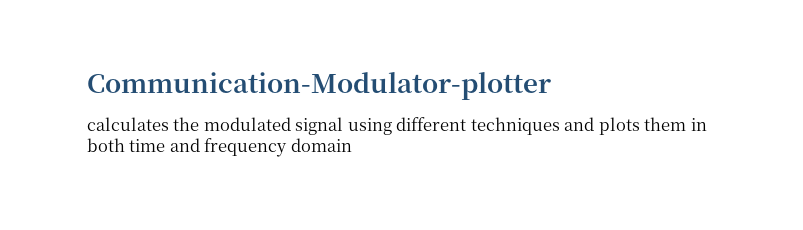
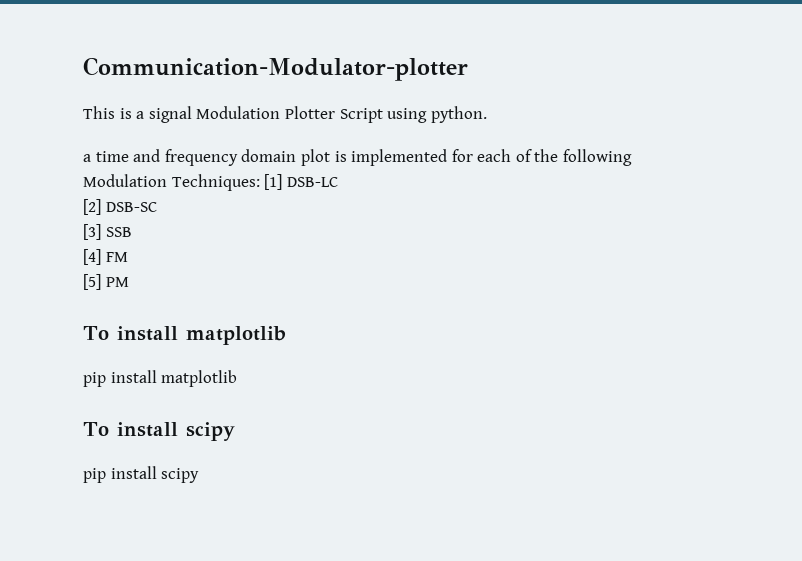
- calculates the modulated signal using different techniques and plots them in both time and frequency domain
+ This is a signal Modulation Plotter Script using python.
+ a time and frequency domain plot is implemented for each of the following Modulation Techniques: [1] DSB-LC
+ [2] DSB-SC
+ [3] SSB
+ [4] FM
+ [5] PM
+ To install matplotlib
+ pip install matplotlib
+ To install scipy
+ pip install scipy

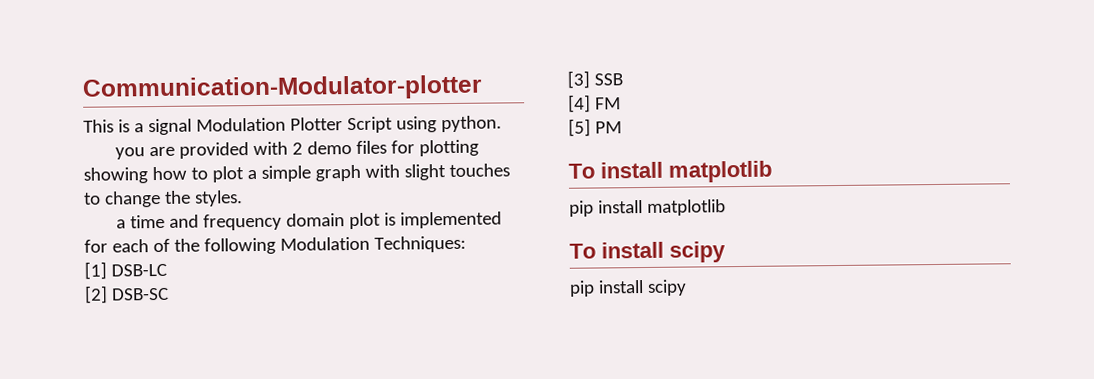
+ you are provided with 2 demo files for plotting showing how to plot a simple graph with slight touches to change the styles.
- a time and frequency domain plot is implemented for each of the following Modulation Techniques: [1] DSB-LC
+ a time and frequency domain plot is implemented for each of the following Modulation Techniques:
+ [1] DSB-LC

